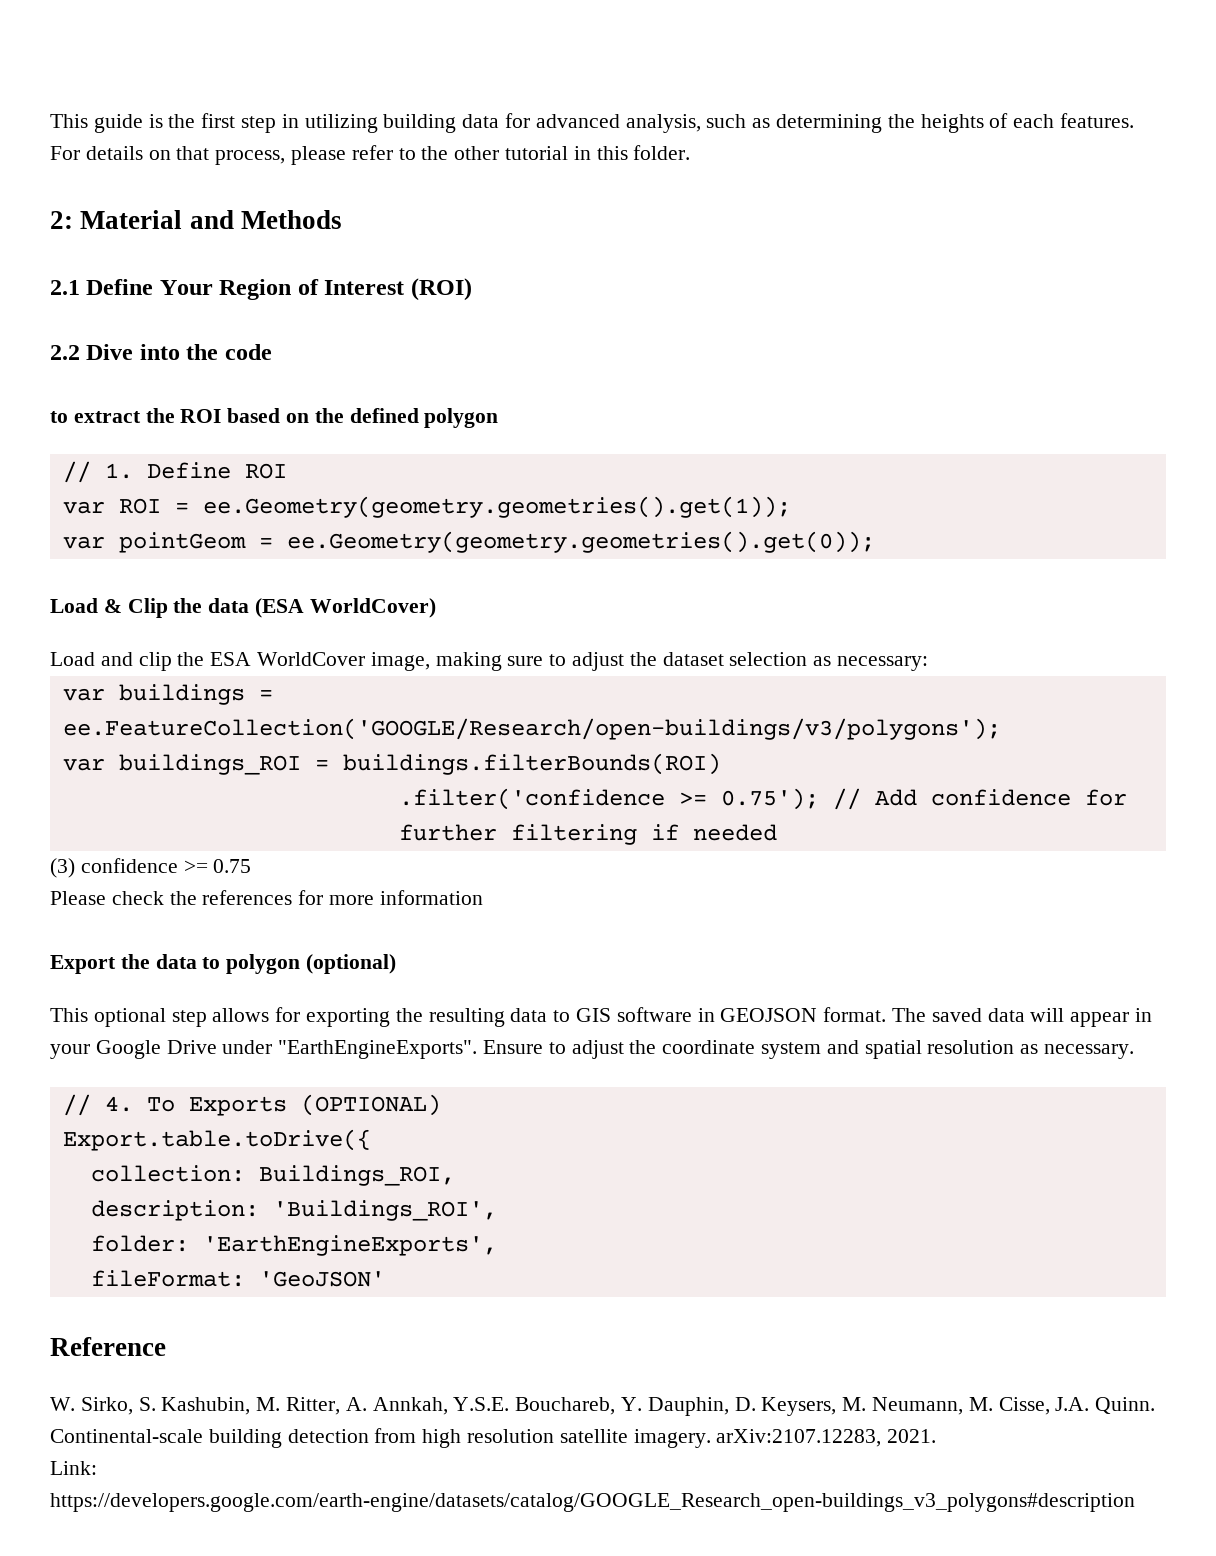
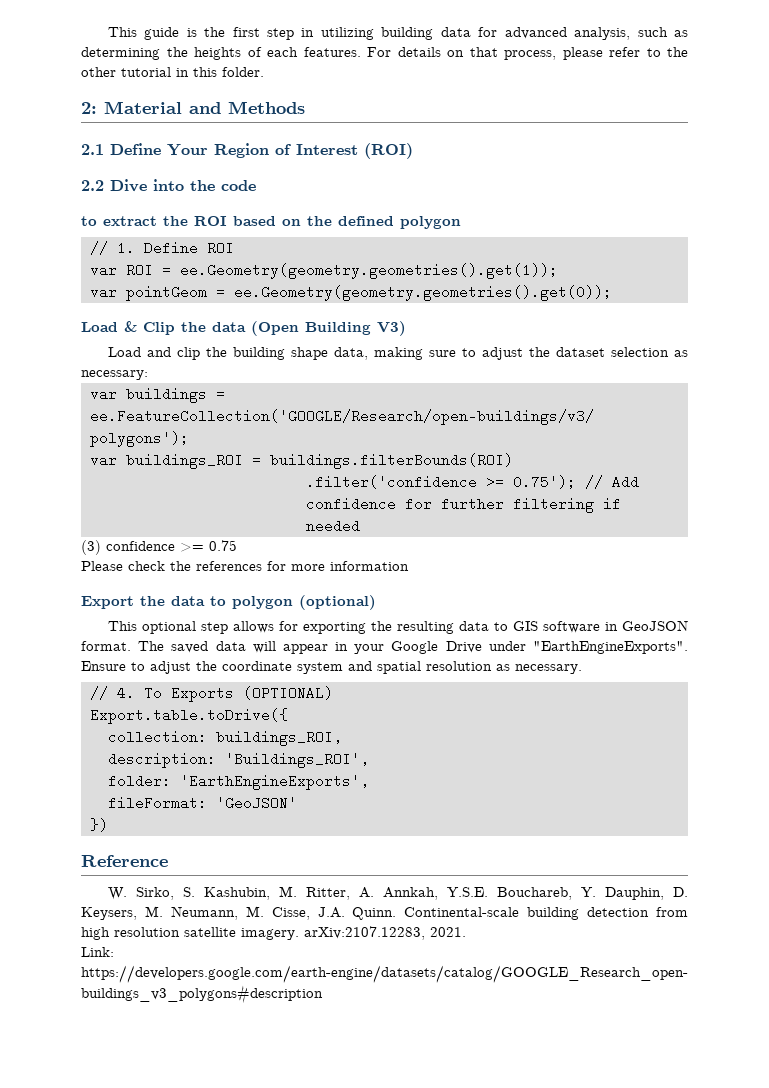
- Load & Clip the data (ESA WorldCover)
+ Load & Clip the data (Open Building V3)
- Load and clip the ESA WorldCover image, making sure to adjust the dataset selection as necessary:
+ Load and clip the building shape data, making sure to adjust the dataset selection as necessary:
- This optional step allows for exporting the resulting data to GIS software in GEOJSON format.
+ This optional step allows for exporting the resulting data to GIS software in GeoJSON format.
- collection: Buildings_ROI,
+ collection: buildings_ROI,
+ })

